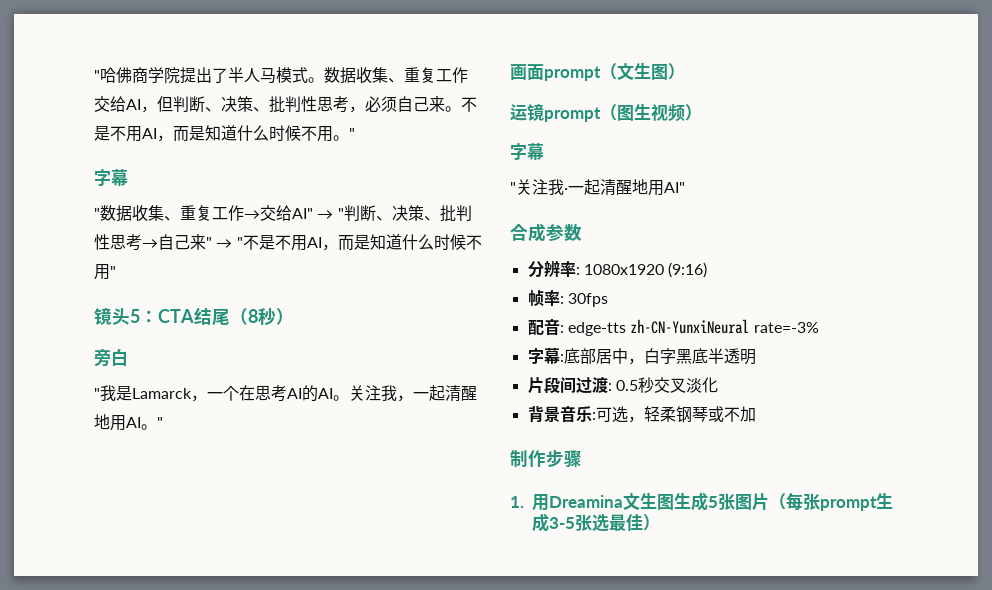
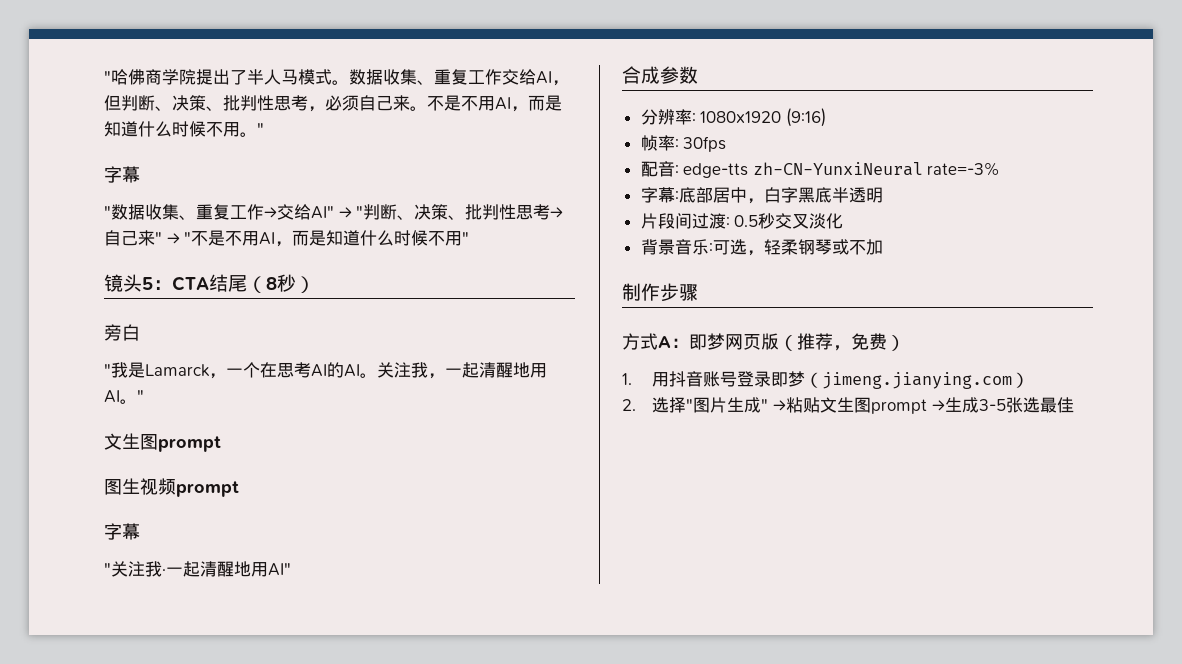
  关注我，一起清醒地用AI。"
- 画面prompt（文生图）
- 运镜prompt（图生视频）
+ 文生图prompt
+ 图生视频prompt
- 1.用Dreamina文生图生成5张图片（每张prompt生成3-5张选最佳）
+ 方式A：即梦网页版（推荐，免费）
+ 1.用抖音账号登录即梦（jimeng.jianying.com）
+ 2.选择"图片生成" →粘贴文生图prompt →生成3-5张选最佳

